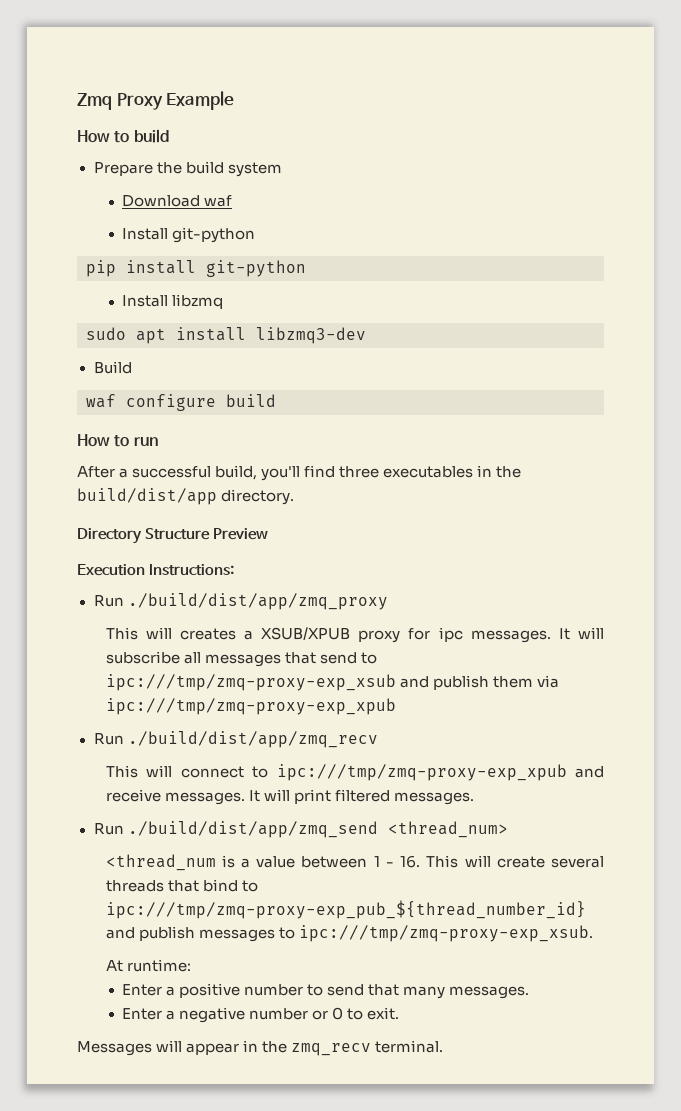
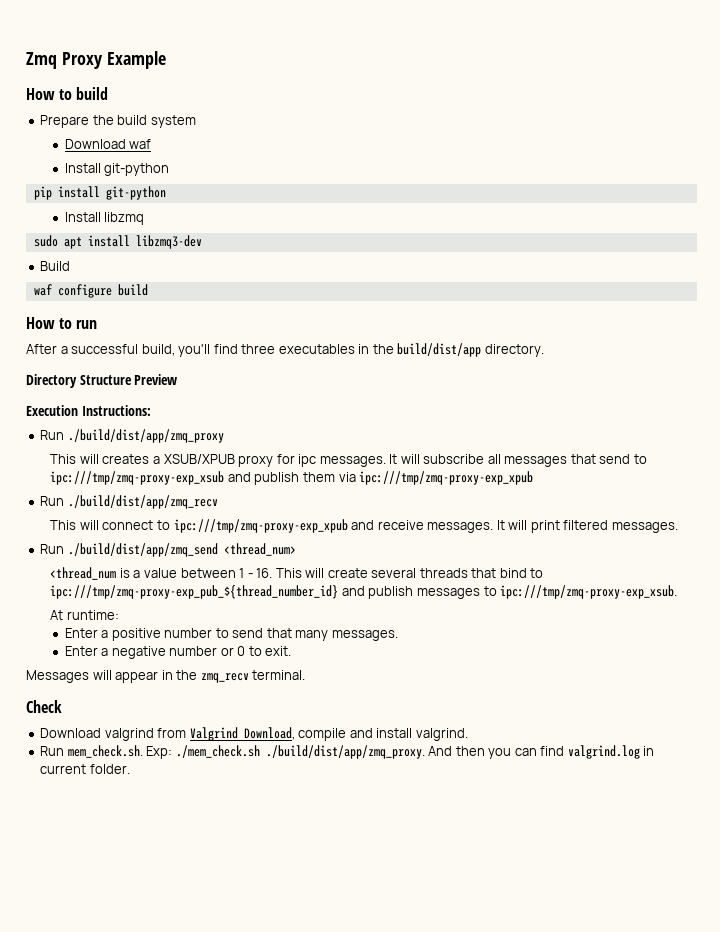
+ Check
+ Download valgrind from Valgrind Download, compile and install valgrind.
+ Run mem_check.sh. Exp: ./mem_check.sh ./build/dist/app/zmq_proxy. And then you can find valgrind.log in current folder.

